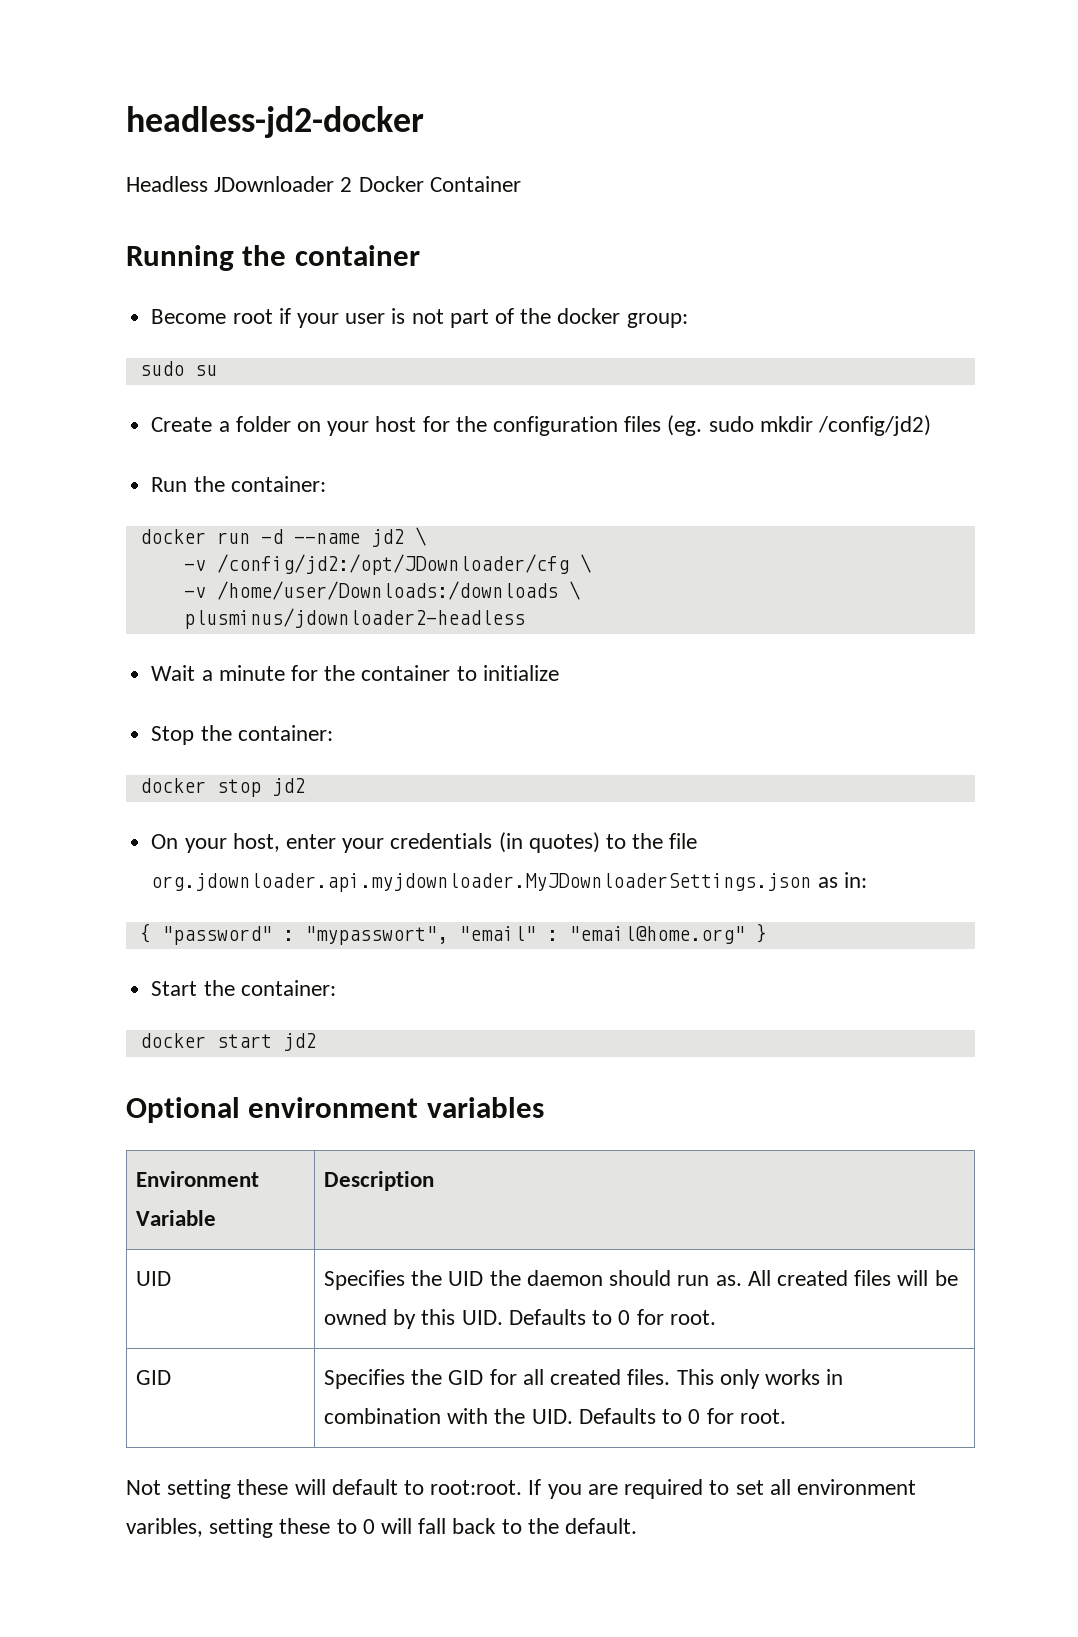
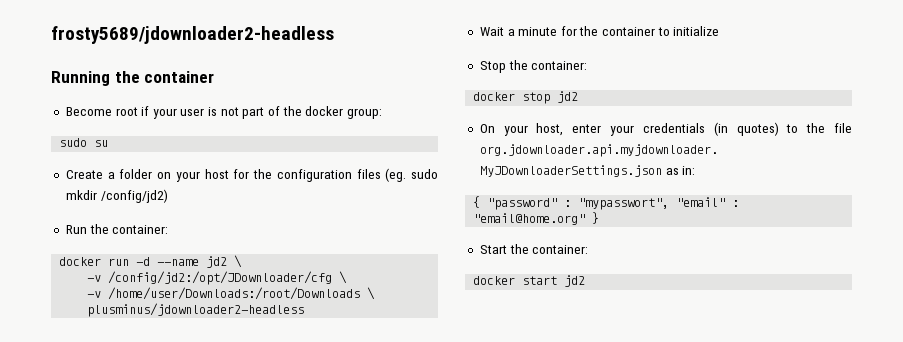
- headless-jd2-docker
- Headless JDownloader 2 Docker Container
+ frosty5689/jdownloader2-headless
- -v /home/user/Downloads:/downloads \
+ -v /home/user/Downloads:/root/Downloads \
- Optional environment variables
- Environment Variable | Description
- UID | Specifies the UID the daemon should run as. All created files will be owned by this UID. Defaults to 0 for root.
- GID | Specifies the GID for all created files. This only works in combination with the UID. Defaults to 0 for root.
- Not setting these will default to root:root. If you are required to set all environment varibles, setting these to 0 will fall back to the default.

